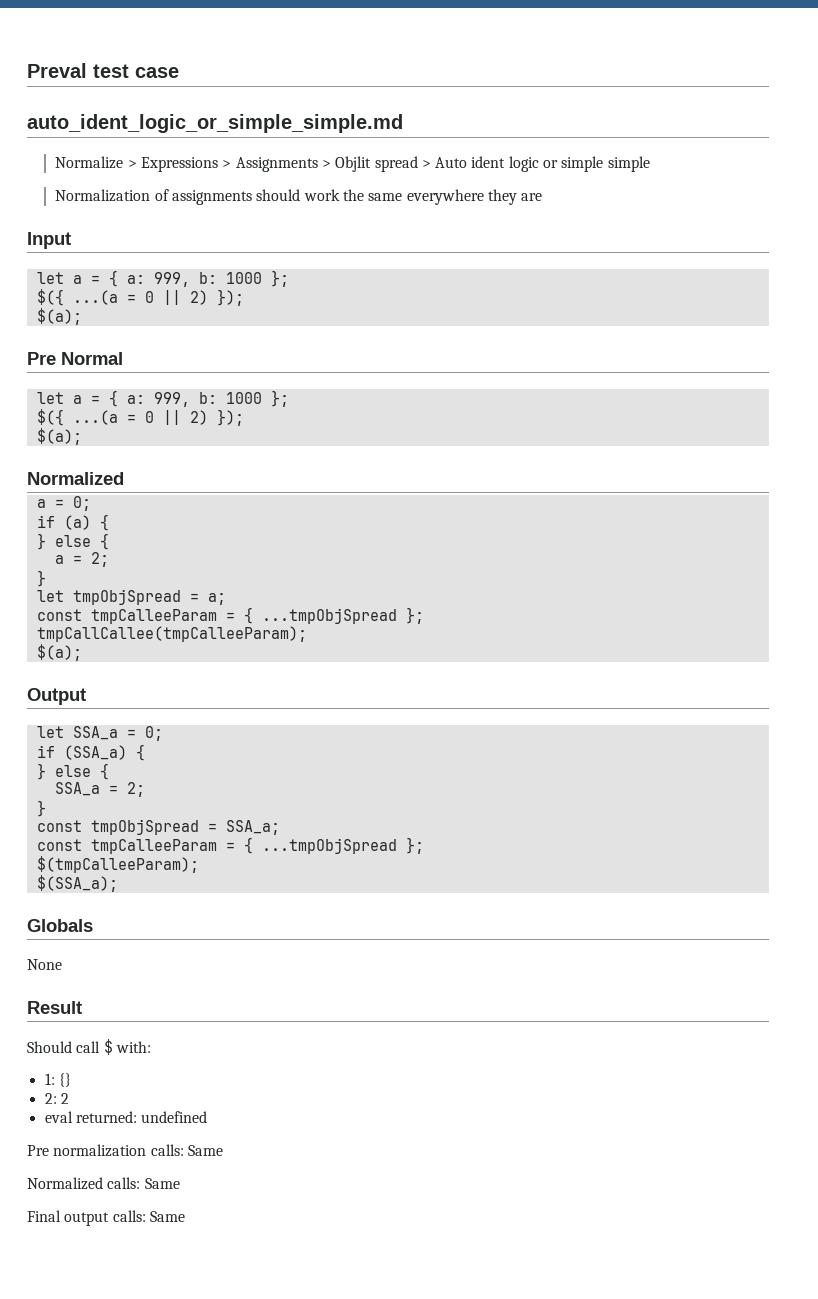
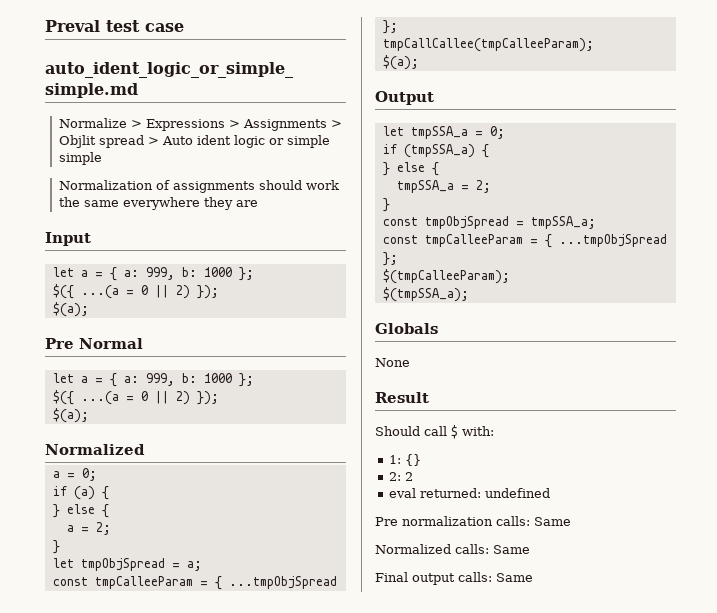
- let SSA_a = 0;
- if (SSA_a) {
+ let tmpSSA_a = 0;
+ if (tmpSSA_a) {
  } else {
- SSA_a = 2;
+ tmpSSA_a = 2;
- const tmpObjSpread = SSA_a;
+ const tmpObjSpread = tmpSSA_a;
- $(SSA_a);
+ $(tmpSSA_a);

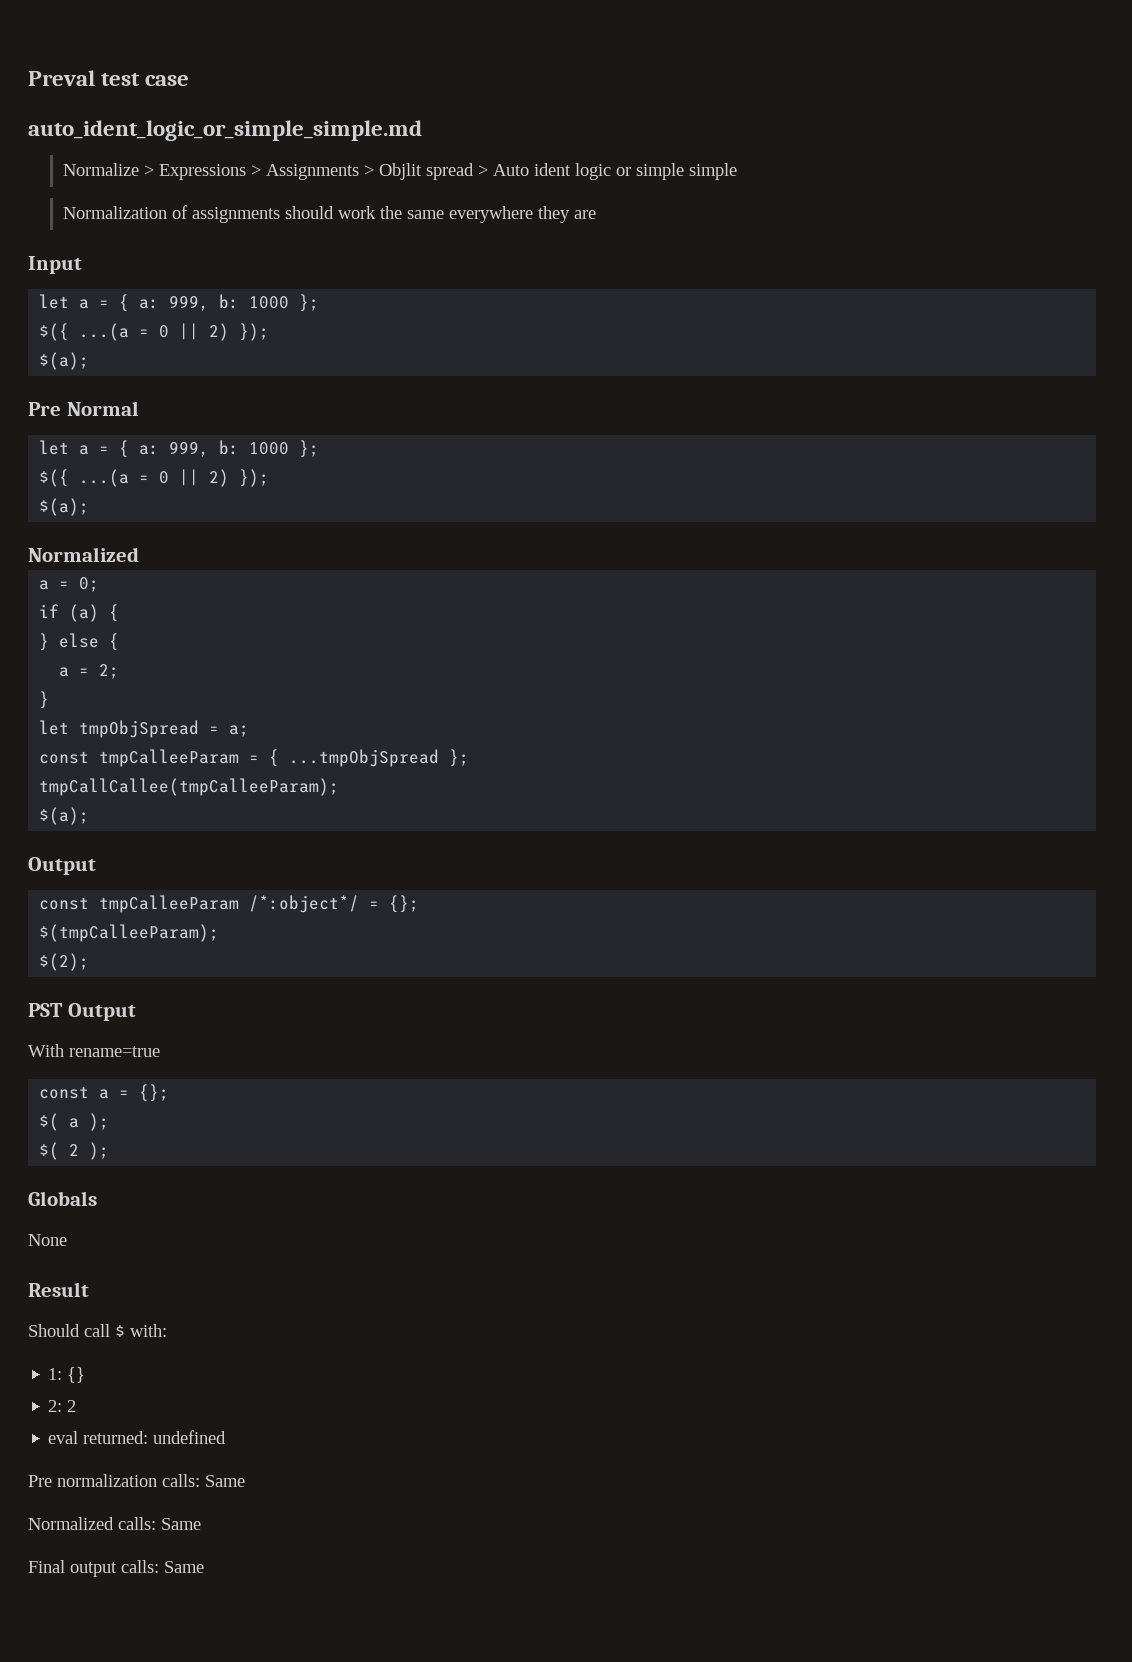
- let tmpSSA_a = 0;
- if (tmpSSA_a) {
- } else {
- tmpSSA_a = 2;
- }
- const tmpObjSpread = tmpSSA_a;
- const tmpCalleeParam = { ...tmpObjSpread };
+ const tmpCalleeParam /*:object*/ = {};
  $(tmpCalleeParam);
- $(tmpSSA_a);
+ $(2);
+ PST Output
+ With rename=true
+ const a = {};
+ $( a );
+ $( 2 );

